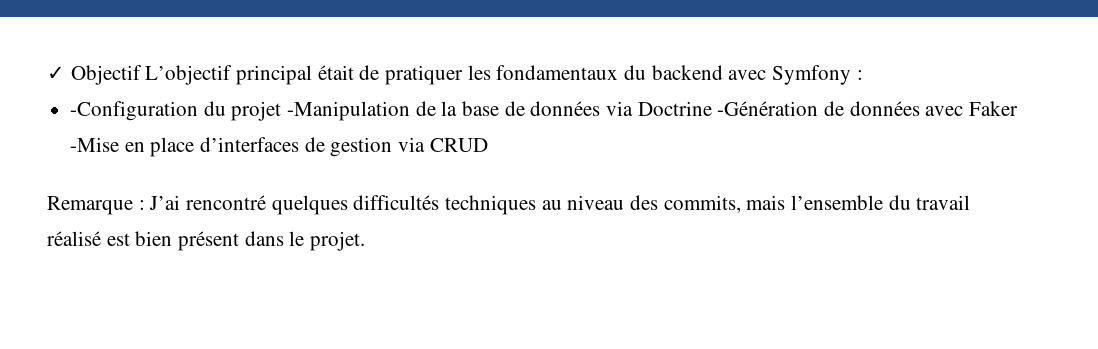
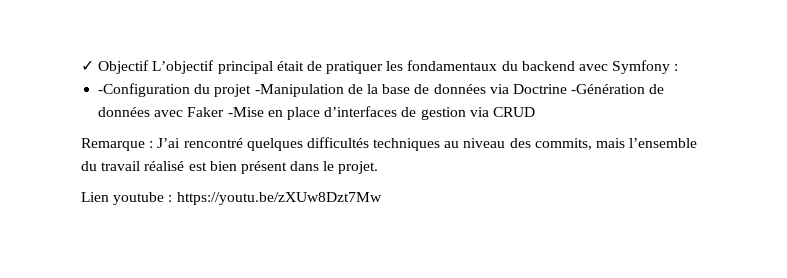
+ Lien youtube : https://youtu.be/zXUw8Dzt7Mw

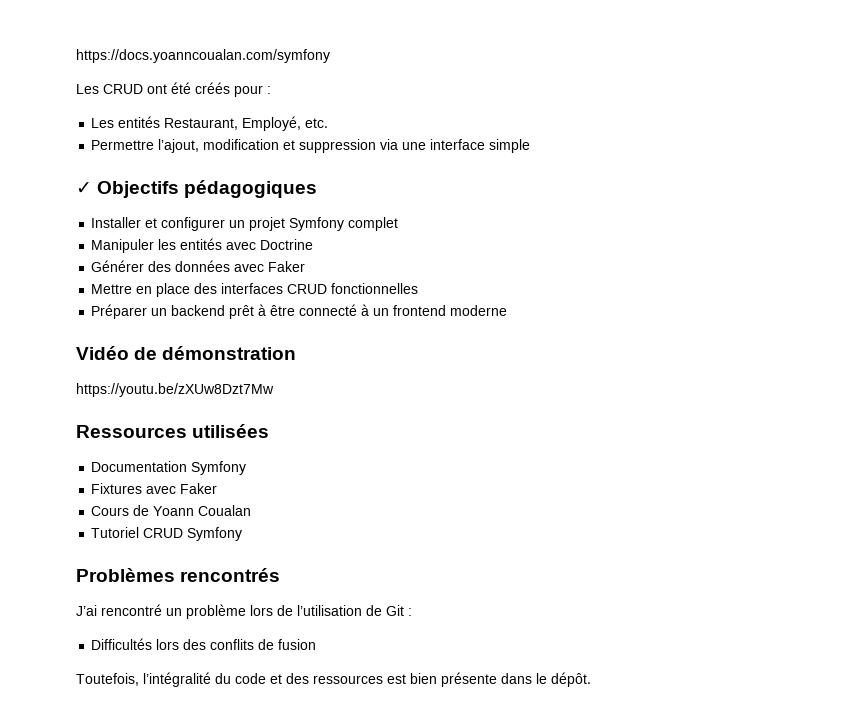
- ✓ Objectif L’objectif principal était de pratiquer les fondamentaux du backend avec Symfony :
- -Configuration du projet -Manipulation de la base de données via Doctrine -Génération de données avec Faker -Mise en place d’interfaces de gestion via CRUD
- Remarque : J’ai rencontré quelques difficultés techniques au niveau des commits, mais l’ensemble du travail réalisé est bien présent dans le projet.
- Lien youtube : https://youtu.be/zXUw8Dzt7Mw
+ https://docs.yoanncoualan.com/symfony
+ Les CRUD ont été créés pour :
+ Les entités Restaurant, Employé, etc.
+ Permettre l’ajout, modification et suppression via une interface simple
+ ✓ Objectifs pédagogiques
+ Installer et configurer un projet Symfony complet
+ Manipuler les entités avec Doctrine
+ Générer des données avec Faker
+ Mettre en place des interfaces CRUD fonctionnelles
+ Préparer un backend prêt à être connecté à un frontend moderne
+ Vidéo de démonstration
+ https://youtu.be/zXUw8Dzt7Mw
+ Ressources utilisées
+ Documentation Symfony
+ Fixtures avec Faker
+ Cours de Yoann Coualan
+ Tutoriel CRUD Symfony
+ Problèmes rencontrés
+ J’ai rencontré un problème lors de l’utilisation de Git :
+ Difficultés lors des conflits de fusion
+ Toutefois, l’intégralité du code et des ressources est bien présente dans le dépôt.

